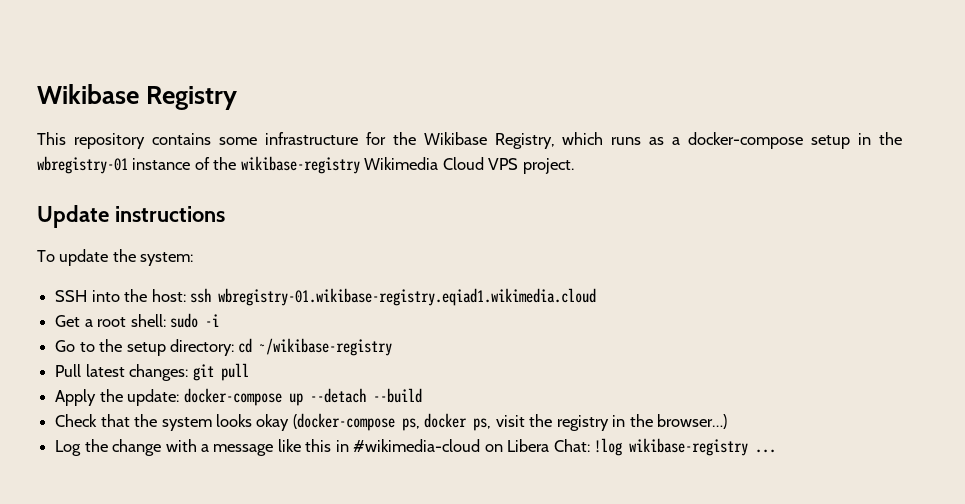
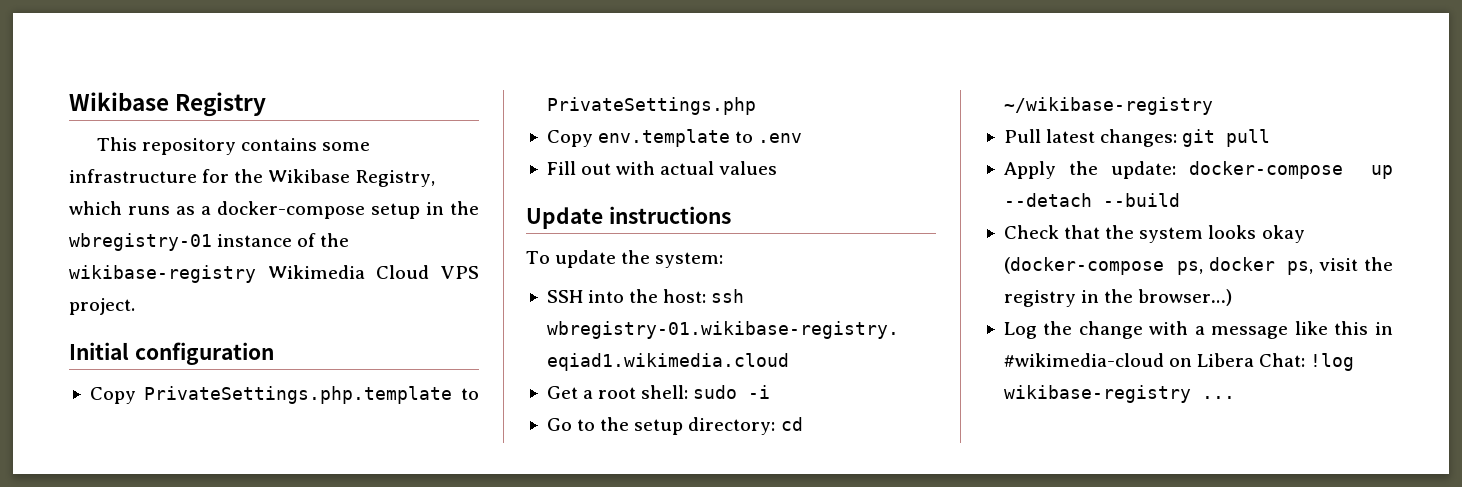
+ Initial configuration
+ Copy PrivateSettings.php.template to PrivateSettings.php
+ Copy env.template to .env
+ Fill out with actual values

